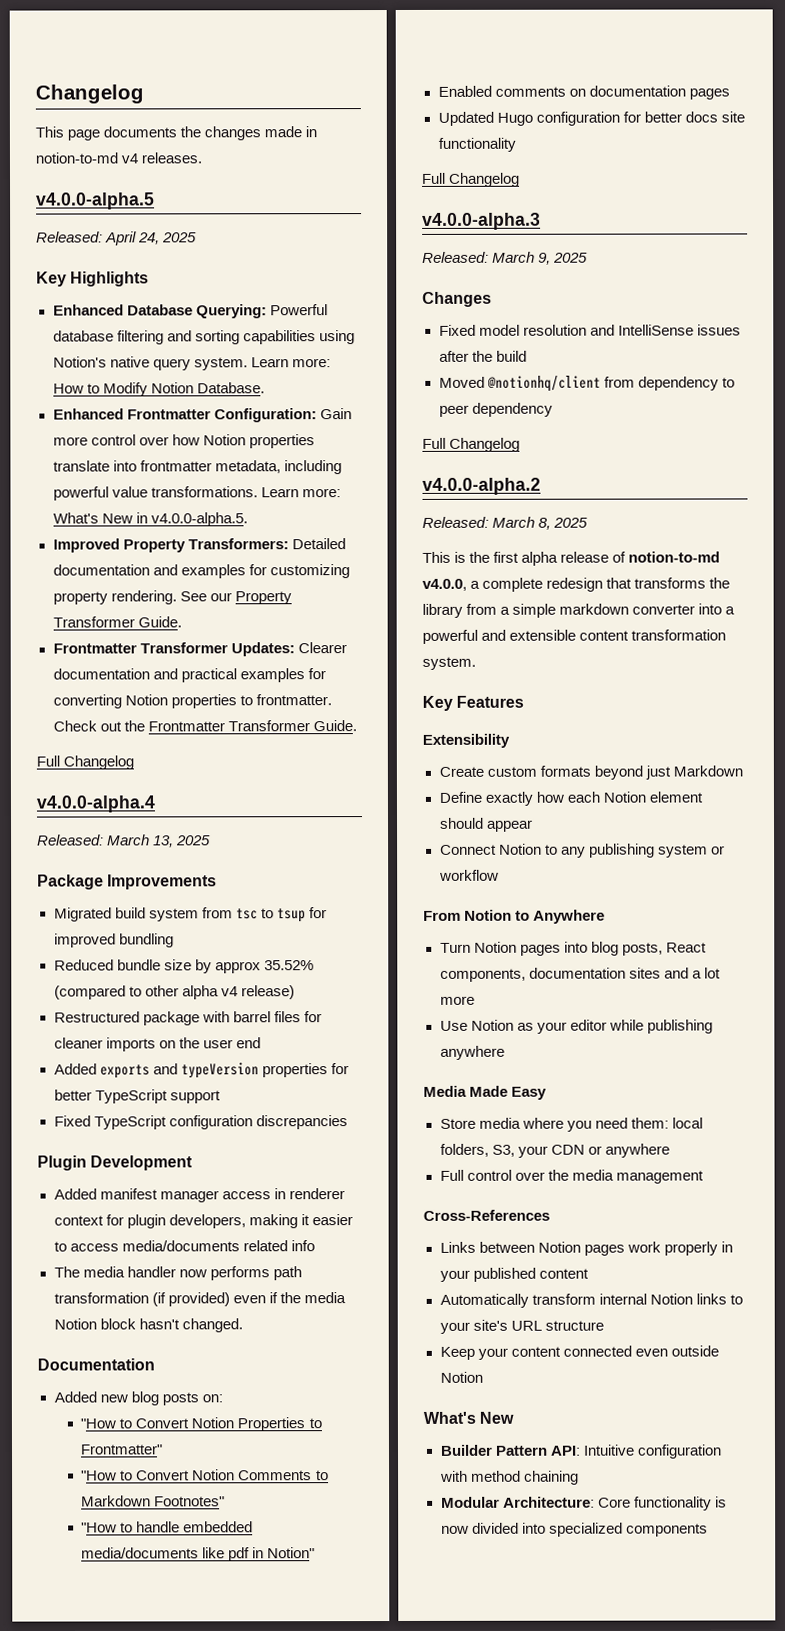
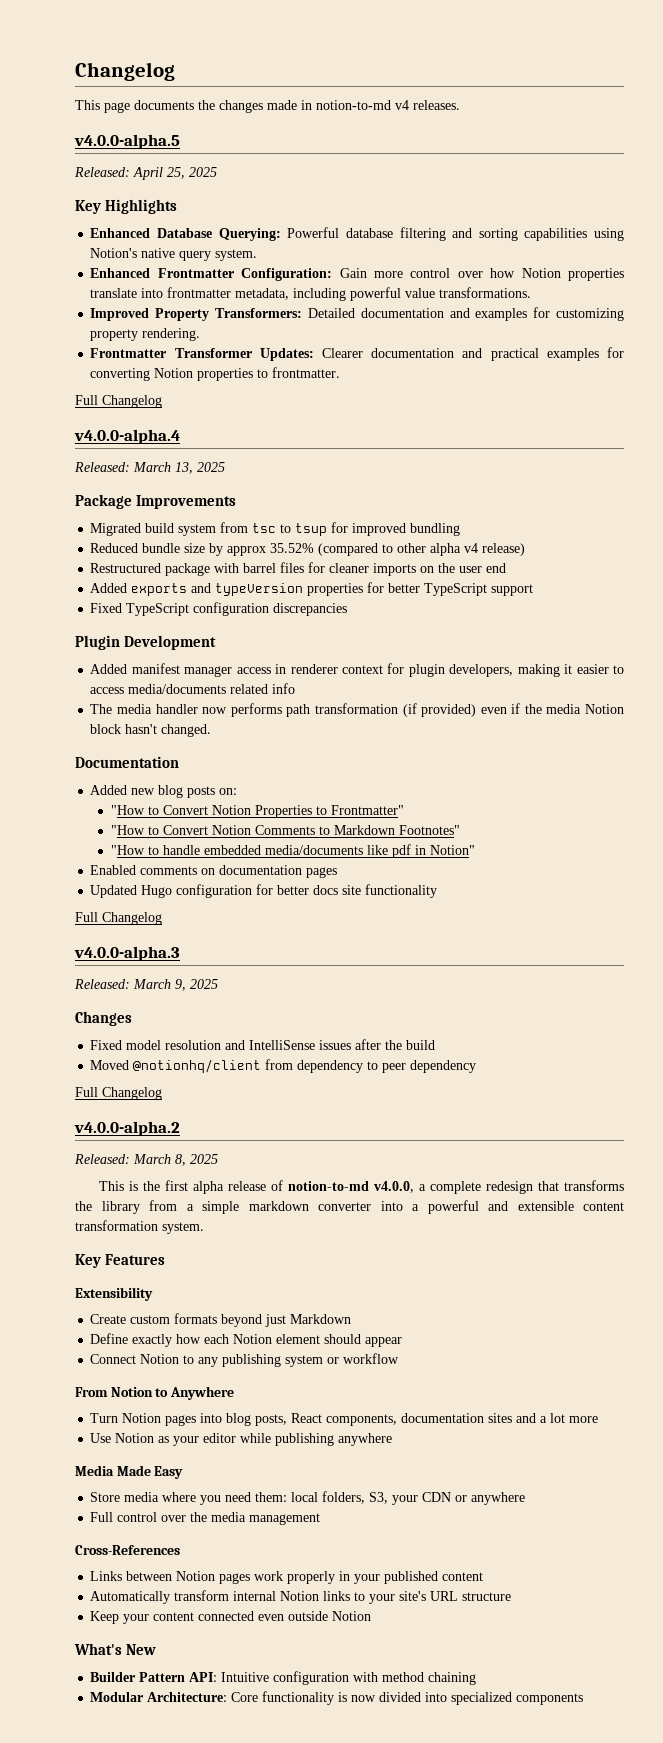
- Released: April 24, 2025
+ Released: April 25, 2025
- Learn more: How to Modify Notion Database.
- Learn more: What's New in v4.0.0-alpha.5.
- See our Property Transformer Guide.
- Check out the Frontmatter Transformer Guide.

